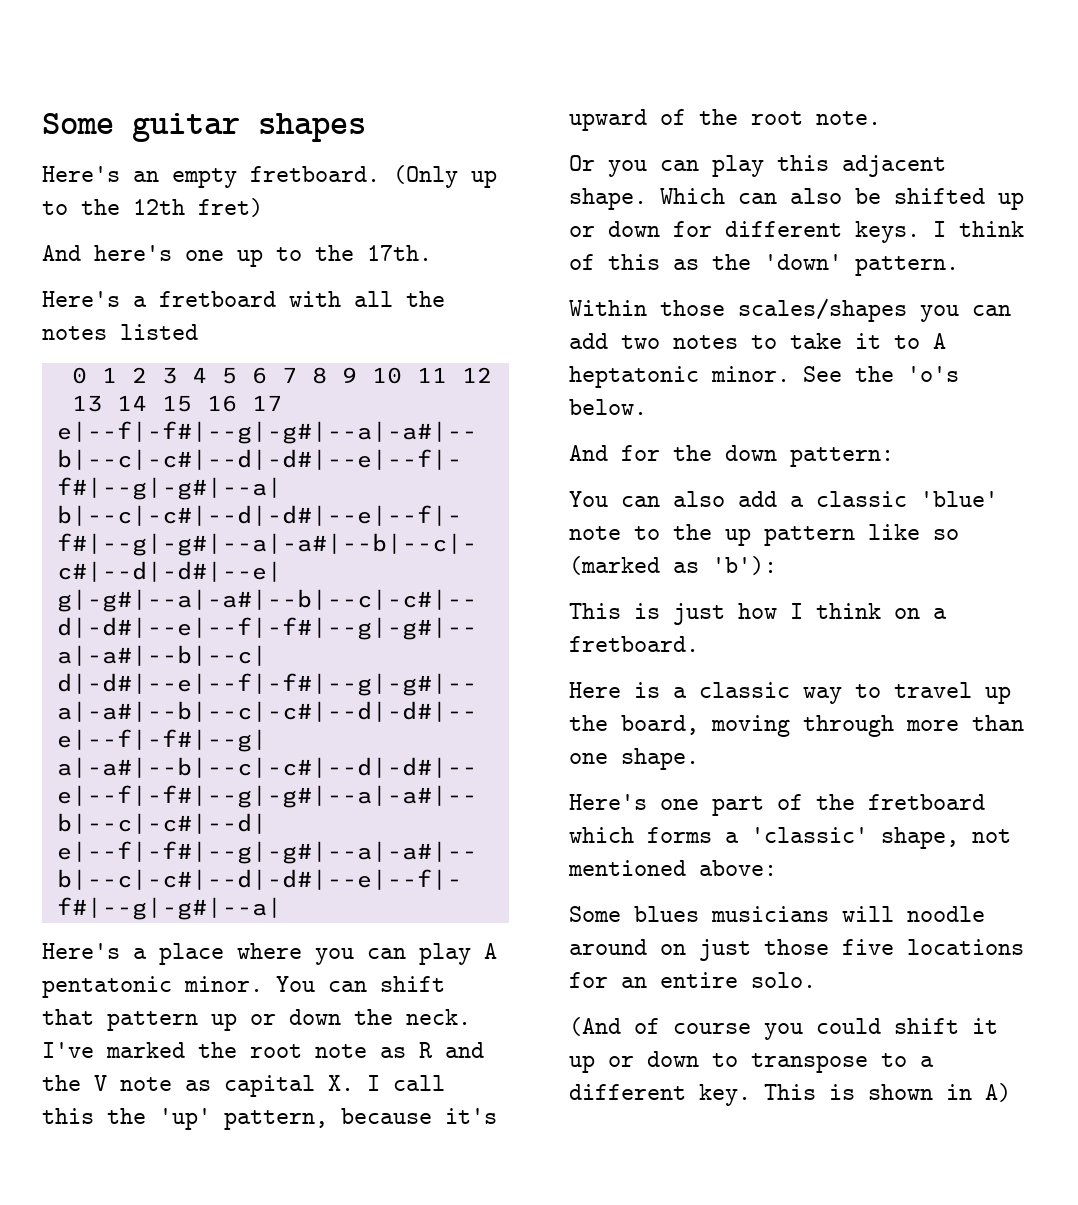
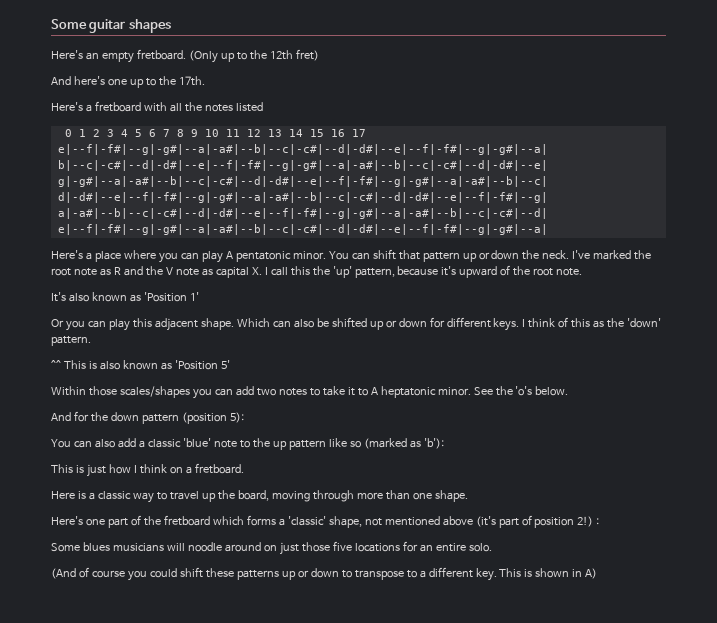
+ It's also known as 'Position 1'
+ ^^ This is also known as 'Position 5'
- And for the down pattern:
+ And for the down pattern (position 5):
- Here's one part of the fretboard which forms a 'classic' shape, not mentioned above:
+ Here's one part of the fretboard which forms a 'classic' shape, not mentioned above (it's part of position 2!) :
- (And of course you could shift it up or down to transpose to a different key.
+ (And of course you could shift these patterns up or down to transpose to a different key.

